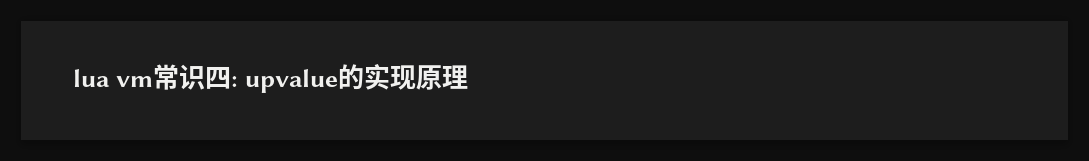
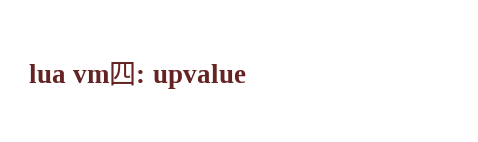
- lua vm常识四: upvalue的实现原理
+ lua vm四: upvalue

